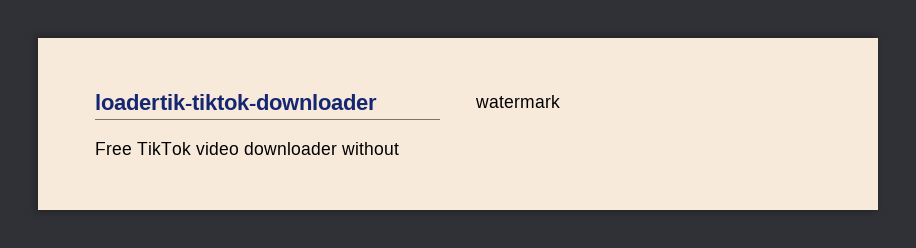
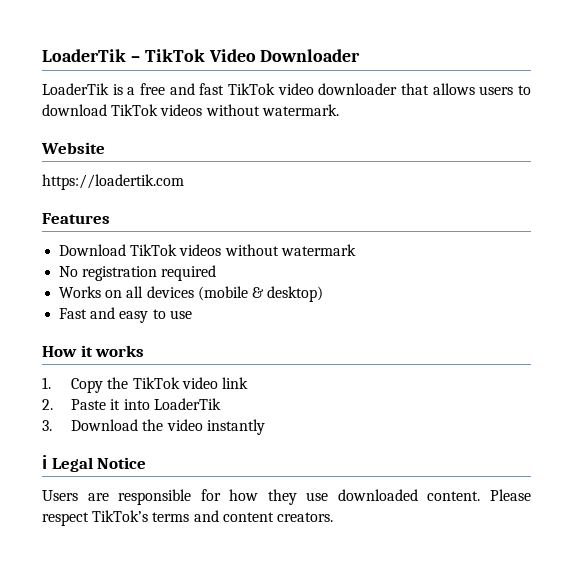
- loadertik-tiktok-downloader
- Free TikTok video downloader without watermark
+ LoaderTik – TikTok Video Downloader
+ LoaderTik is a free and fast TikTok video downloader that allows users to download TikTok videos without watermark.
+ Website
+ https://loadertik.com
+ Features
+ Download TikTok videos without watermark
+ No registration required
+ Works on all devices (mobile & desktop)
+ Fast and easy to use
+ How it works
+ 1. Copy the TikTok video link
+ 2. Paste it into LoaderTik
+ 3. Download the video instantly
+ ℹ Legal Notice
+ Users are responsible for how they use downloaded content. Please respect TikTok’s terms and content creators.

